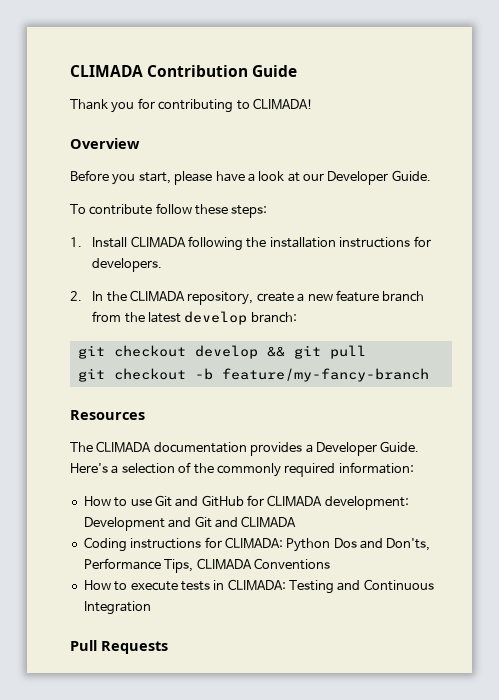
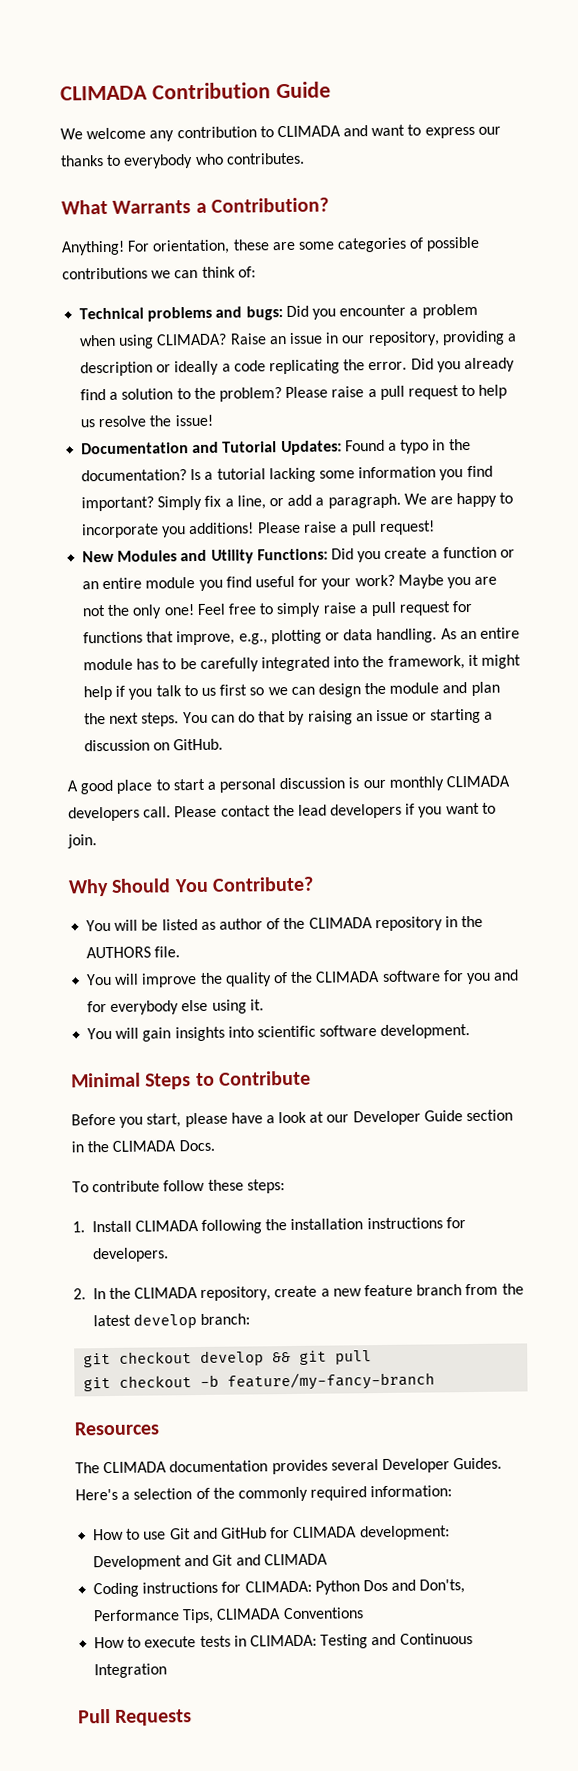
- Thank you for contributing to CLIMADA!
- Overview
+ We welcome any contribution to CLIMADA and want to express our thanks to everybody who contributes.
+ What Warrants a Contribution?
+ Anything! For orientation, these are some categories of possible contributions we can think of:
+ Technical problems and bugs: Did you encounter a problem when using CLIMADA? Raise an issue in our repository, providing a description or ideally a code replicating the error. Did you already find a solution to the problem? Please raise a pull request to help us resolve the issue!
+ Documentation and Tutorial Updates: Found a typo in the documentation? Is a tutorial lacking some information you find important? Simply fix a line, or add a paragraph. We are happy to incorporate you additions! Please raise a pull request!
+ New Modules and Utility Functions: Did you create a function or an entire module you find useful for your work? Maybe you are not the only one! Feel free to simply raise a pull request for functions that improve, e.g., plotting or data handling. As an entire module has to be carefully integrated into the framework, it might help if you talk to us first so we can design the module and plan the next steps. You can do that by raising an issue or starting a discussion on GitHub.
+ A good place to start a personal discussion is our monthly CLIMADA developers call. Please contact the lead developers if you want to join.
+ Why Should You Contribute?
+ You will be listed as author of the CLIMADA repository in the AUTHORS file.
+ You will improve the quality of the CLIMADA software for you and for everybody else using it.
+ You will gain insights into scientific software development.
+ Minimal Steps to Contribute
- Before you start, please have a look at our Developer Guide.
+ Before you start, please have a look at our Developer Guide section in the CLIMADA Docs.
- The CLIMADA documentation provides a Developer Guide.
+ The CLIMADA documentation provides several Developer Guides.

